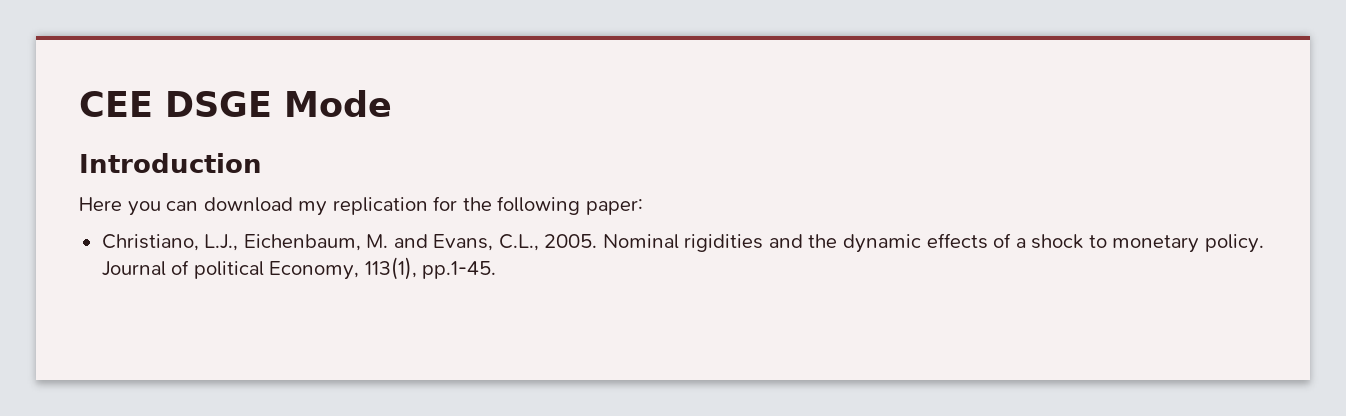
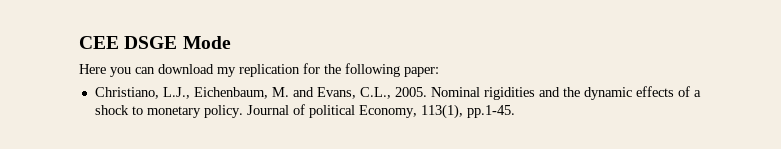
- Introduction

